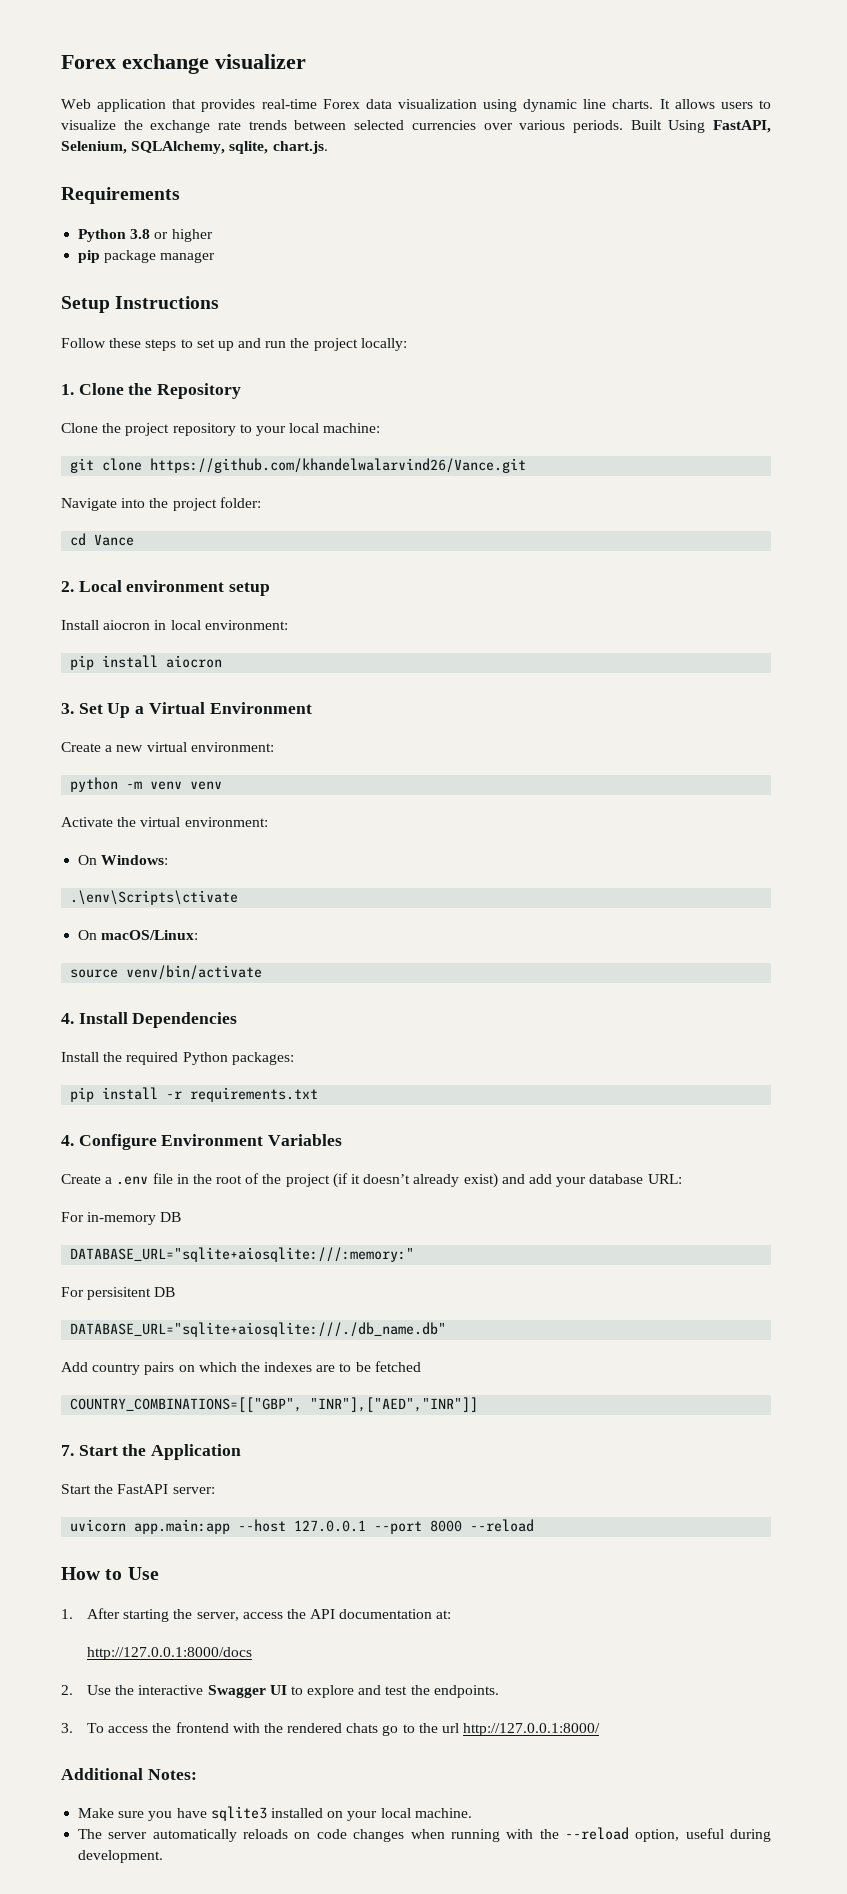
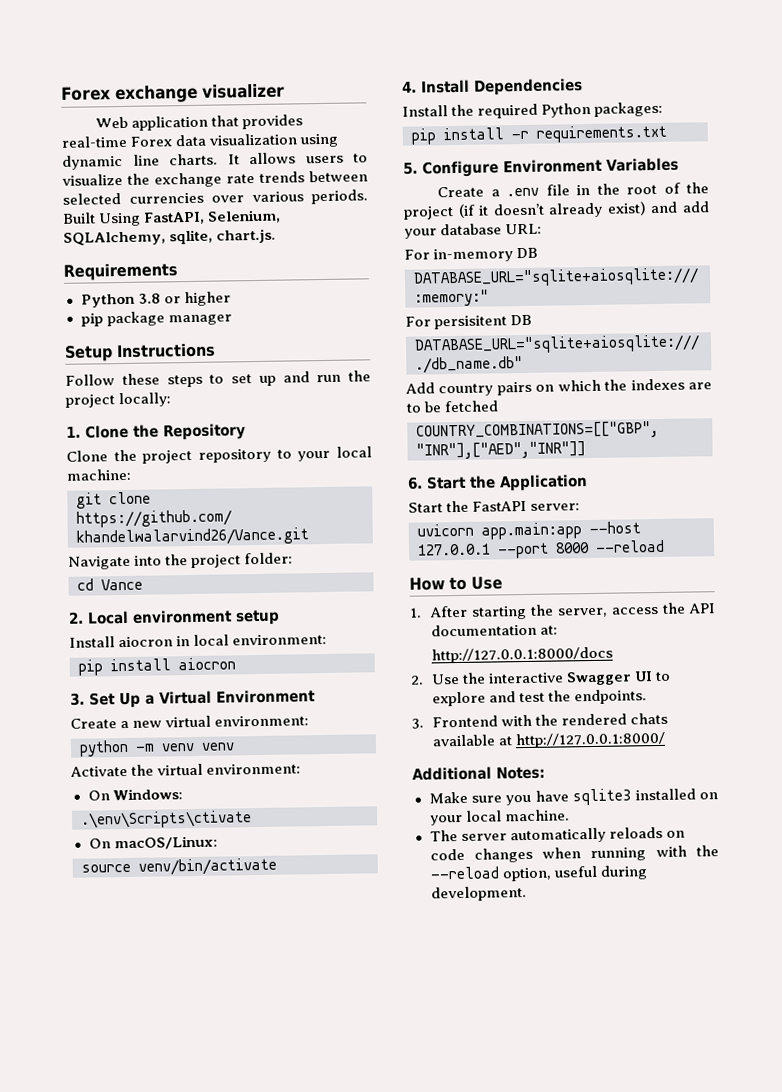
- 4. Configure Environment Variables
+ 5. Configure Environment Variables
- 7. Start the Application
+ 6. Start the Application
- 3. To access the frontend with the rendered chats go to the url http://127.0.0.1:8000/
+ 3. Frontend with the rendered chats available at http://127.0.0.1:8000/

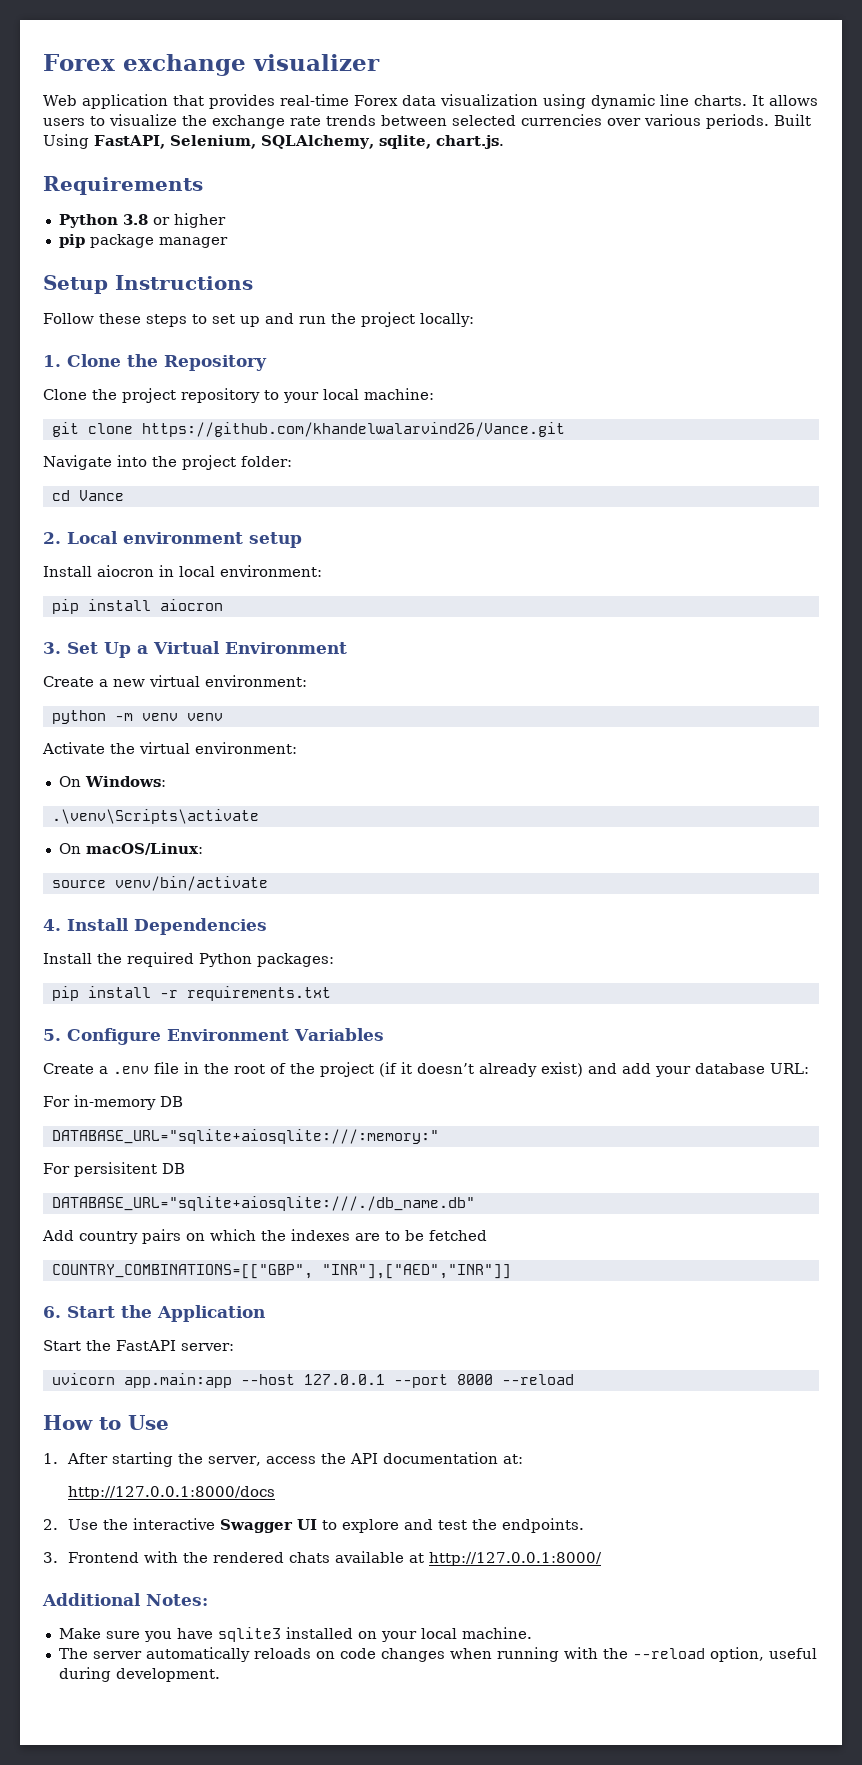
- .\env\Scripts\ctivate
+ .\venv\Scripts\activate

